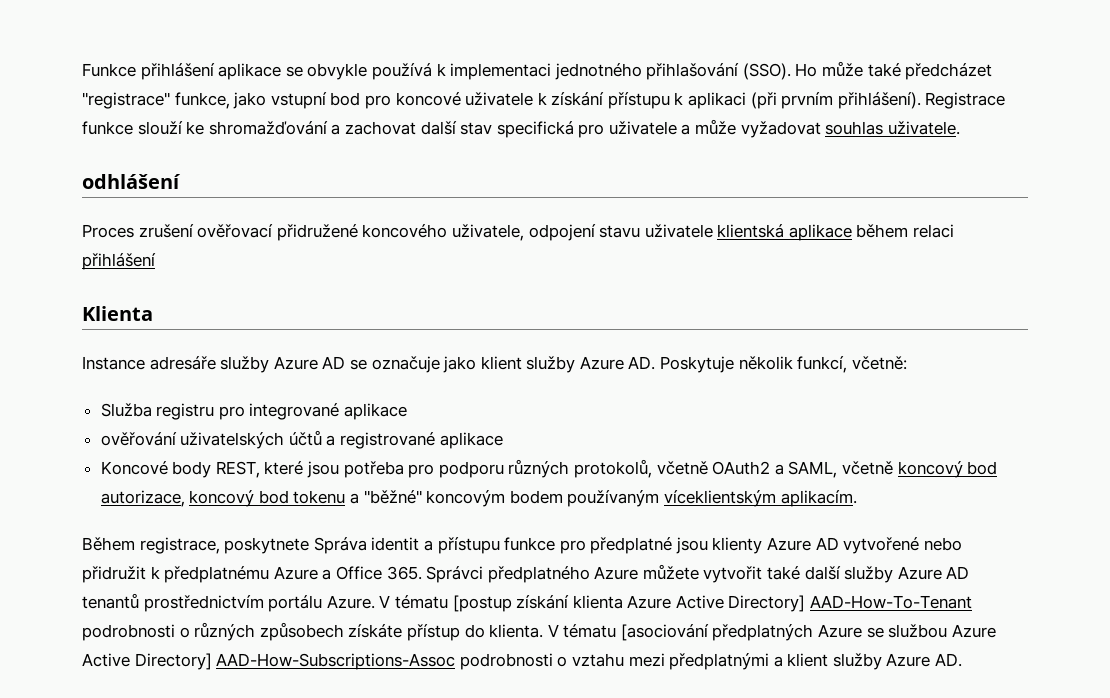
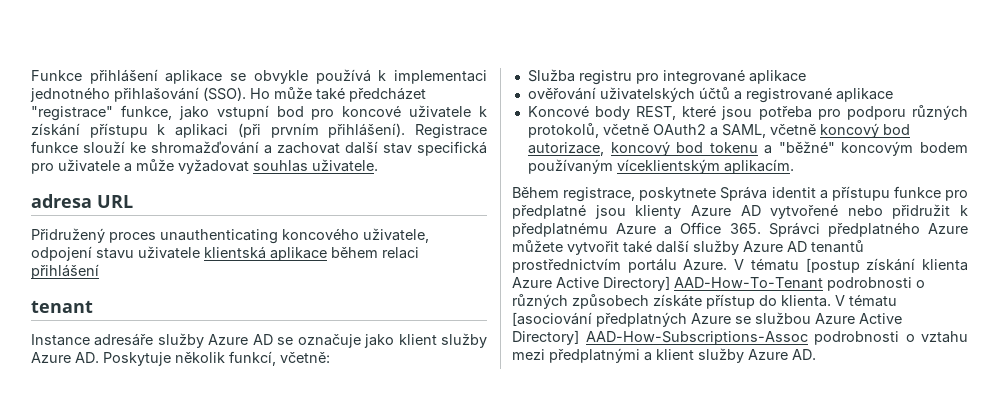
- odhlášení
- Proces zrušení ověřovací přidružené koncového uživatele, odpojení stavu uživatele klientská aplikace během relaci přihlášení
+ adresa URL
+ Přidružený proces unauthenticating koncového uživatele, odpojení stavu uživatele klientská aplikace během relaci přihlášení
- Klienta
+ tenant

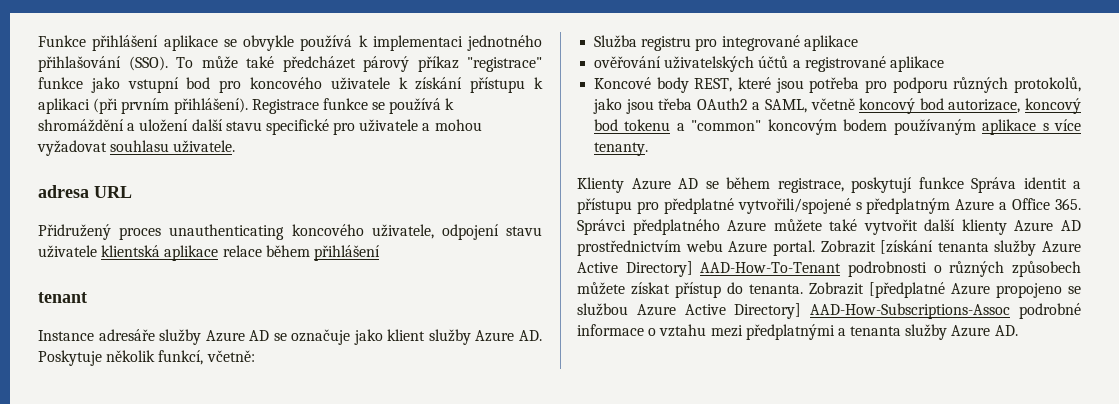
- Ho může také předcházet "registrace" funkce, jako vstupní bod pro koncové uživatele k získání přístupu k aplikaci (při prvním přihlášení).
+ To může také předcházet párový příkaz "registrace" funkce jako vstupní bod pro koncového uživatele k získání přístupu k aplikaci (při prvním přihlášení).
- Registrace funkce slouží ke shromažďování a zachovat další stav specifická pro uživatele a může vyžadovat souhlas uživatele.
+ Registrace funkce se používá k shromáždění a uložení další stavu specifické pro uživatele a mohou vyžadovat souhlasu uživatele.
- Přidružený proces unauthenticating koncového uživatele, odpojení stavu uživatele klientská aplikace během relaci přihlášení
+ Přidružený proces unauthenticating koncového uživatele, odpojení stavu uživatele klientská aplikace relace během přihlášení
- Koncové body REST, které jsou potřeba pro podporu různých protokolů, včetně OAuth2 a SAML, včetně koncový bod autorizace, koncový bod tokenu a "běžné" koncovým bodem používaným víceklientským aplikacím.
- Během registrace, poskytnete Správa identit a přístupu funkce pro předplatné jsou klienty Azure AD vytvořené nebo přidružit k předplatnému Azure a Office 365. Správci předplatného Azure můžete vytvořit také další služby Azure AD tenantů prostřednictvím portálu Azure. V tématu [postup získání klienta Azure Active Directory] AAD-How-To-Tenant podrobnosti o různých způsobech získáte přístup do klienta. V tématu [asociování předplatných Azure se službou Azure Active Directory] AAD-How-Subscriptions-Assoc podrobnosti o vztahu mezi předplatnými a klient služby Azure AD.
+ Koncové body REST, které jsou potřeba pro podporu různých protokolů, jako jsou třeba OAuth2 a SAML, včetně koncový bod autorizace, koncový bod tokenu a "common" koncovým bodem používaným aplikace s více tenanty.
+ Klienty Azure AD se během registrace, poskytují funkce Správa identit a přístupu pro předplatné vytvořili/spojené s předplatným Azure a Office 365. Správci předplatného Azure můžete také vytvořit další klienty Azure AD prostřednictvím webu Azure portal. Zobrazit [získání tenanta služby Azure Active Directory] AAD-How-To-Tenant podrobnosti o různých způsobech můžete získat přístup do tenanta. Zobrazit [předplatné Azure propojeno se službou Azure Active Directory] AAD-How-Subscriptions-Assoc podrobné informace o vztahu mezi předplatnými a tenanta služby Azure AD.

